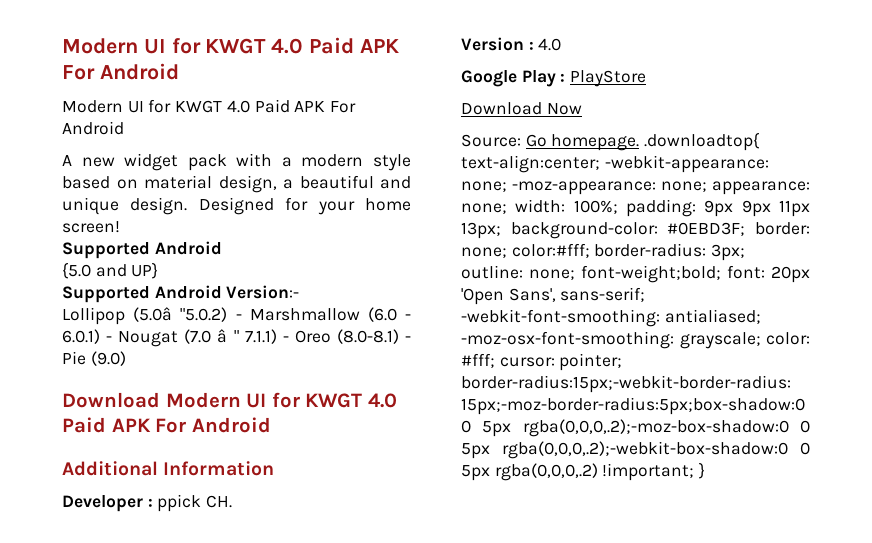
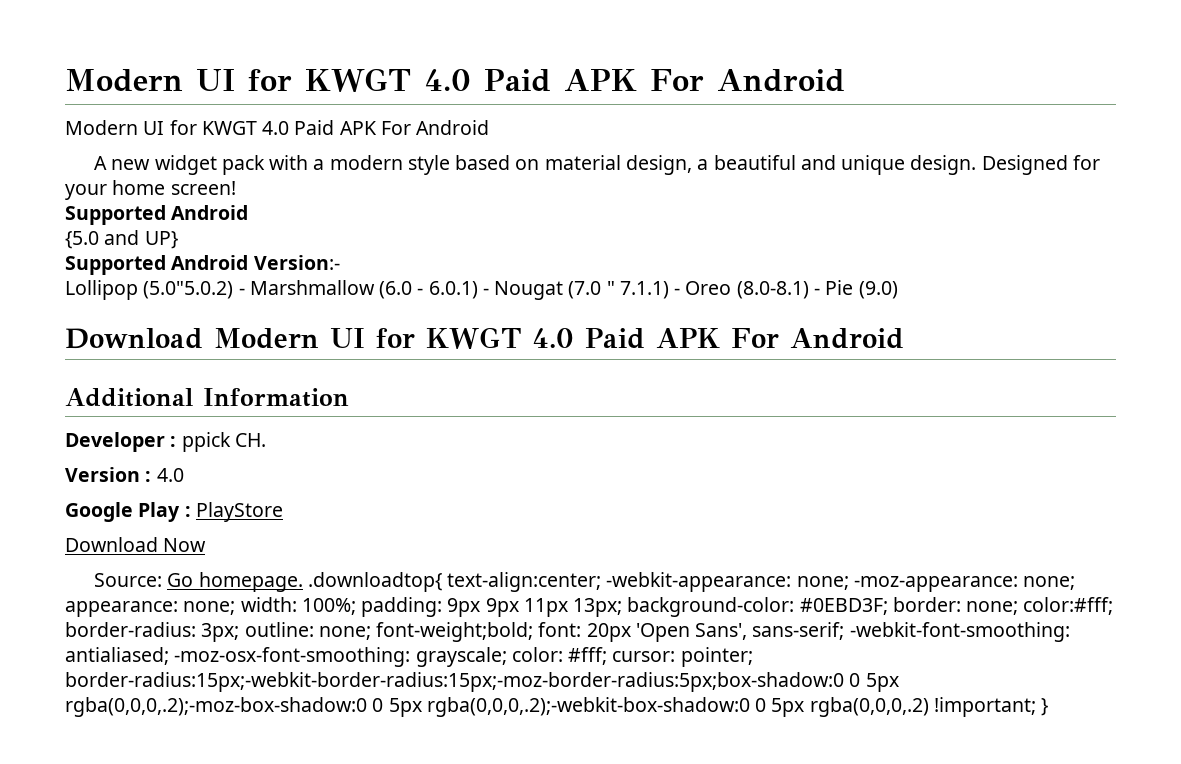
- Lollipop (5.0â "5.0.2) - Marshmallow (6.0 - 6.0.1) - Nougat (7.0 â " 7.1.1) - Oreo (8.0-8.1) - Pie (9.0)
+ Lollipop (5.0"5.0.2) - Marshmallow (6.0 - 6.0.1) - Nougat (7.0 " 7.1.1) - Oreo (8.0-8.1) - Pie (9.0)

